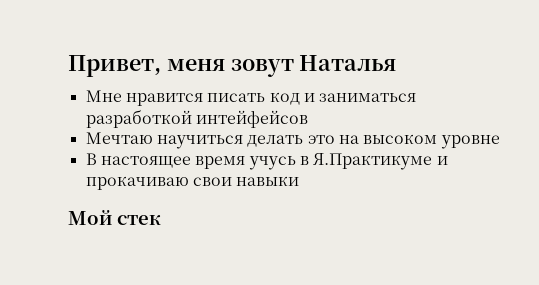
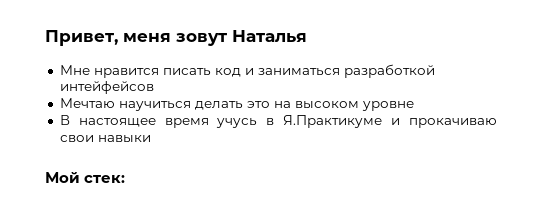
- Мой стек
+ Мой стек:

